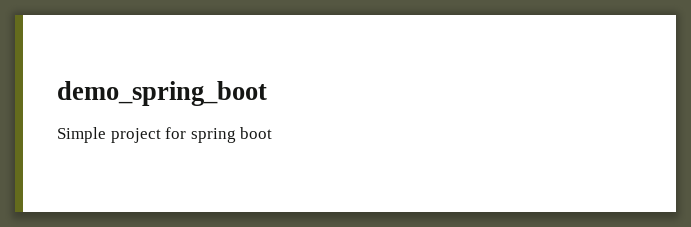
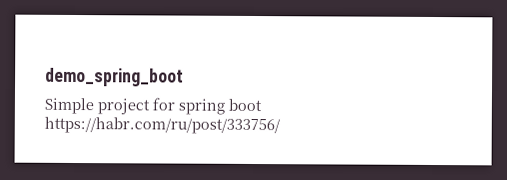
- Simple project for spring boot
+ Simple project for spring boot https://habr.com/ru/post/333756/

